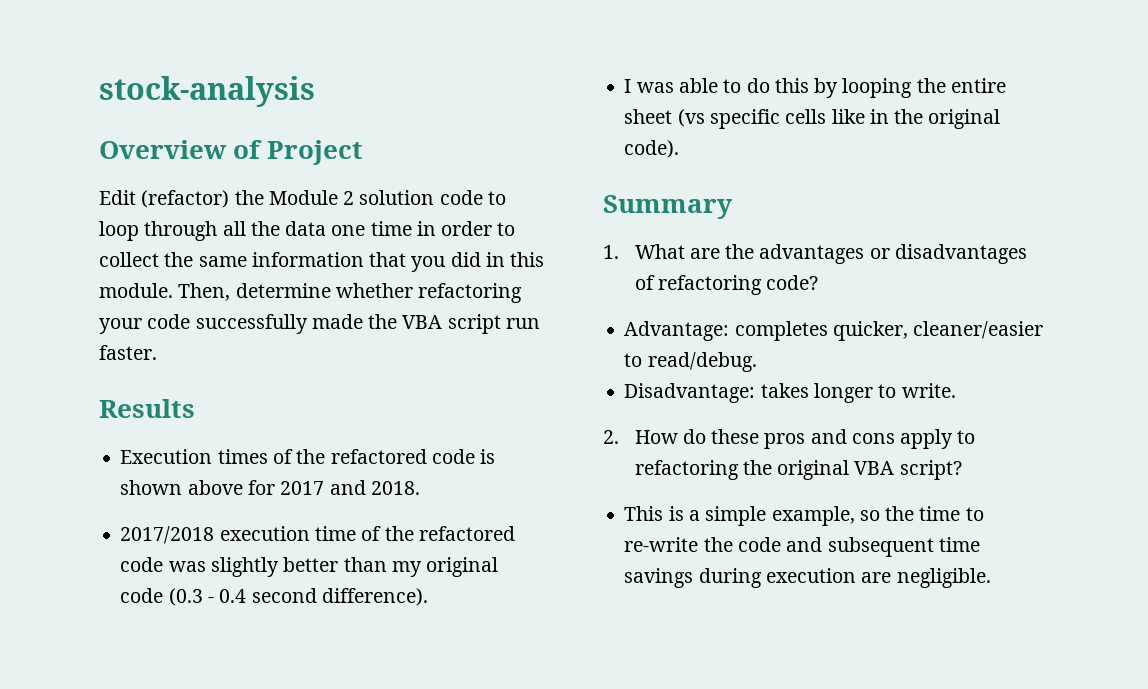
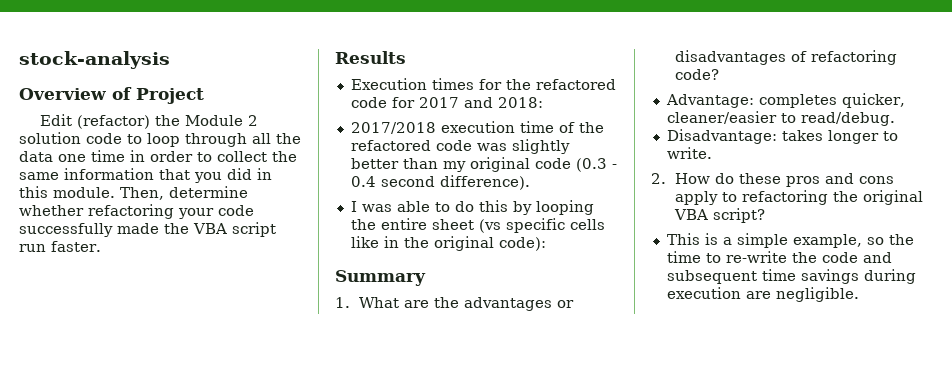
- Execution times of the refactored code is shown above for 2017 and 2018.
+ Execution times for the refactored code for 2017 and 2018:
- I was able to do this by looping the entire sheet (vs specific cells like in the original code).
+ I was able to do this by looping the entire sheet (vs specific cells like in the original code):

